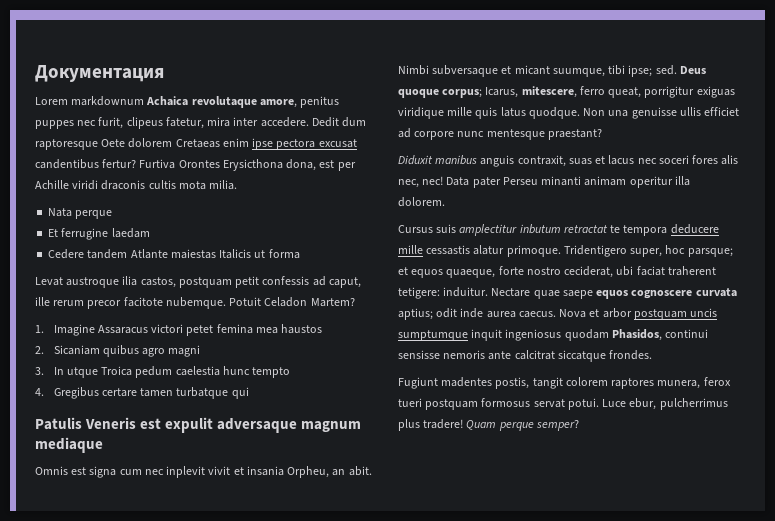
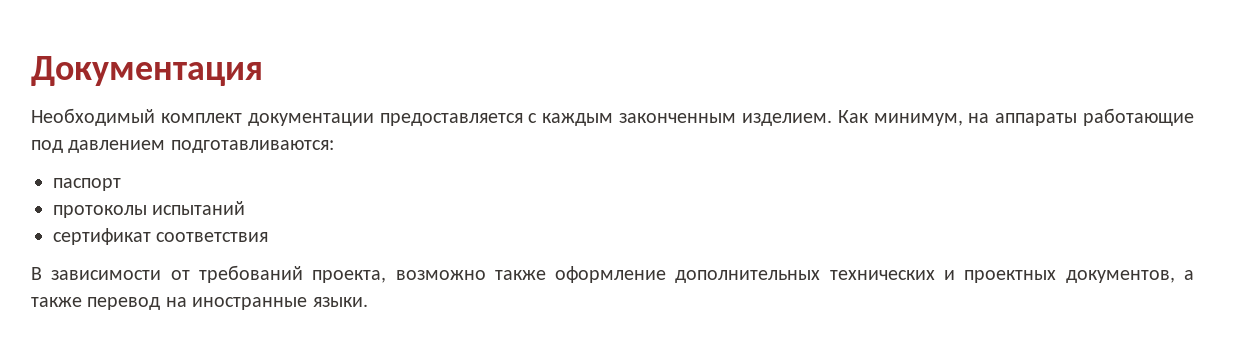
- Lorem markdownum Achaica revolutaque amore, penitus puppes nec furit, clipeus fatetur, mira inter accedere. Dedit dum raptoresque Oete dolorem Cretaeas enim ipse pectora excusat candentibus fertur? Furtiva Orontes Erysicthona dona, est per Achille viridi draconis cultis mota milia.
- Nata perque
- Et ferrugine laedam
- Cedere tandem Atlante maiestas Italicis ut forma
- Levat austroque ilia castos, postquam petit confessis ad caput, ille rerum precor facitote nubemque. Potuit Celadon Martem?
- 1. Imagine Assaracus victori petet femina mea haustos
- 2. Sicaniam quibus agro magni
- 3. In utque Troica pedum caelestia hunc tempto
- 4. Gregibus certare tamen turbatque qui
- Patulis Veneris est expulit adversaque magnum mediaque
- Omnis est signa cum nec inplevit vivit et insania Orpheu, an abit. Nimbi subversaque et micant suumque, tibi ipse; sed. Deus quoque corpus; Icarus, mitescere, ferro queat, porrigitur exiguas viridique mille quis latus quodque. Non una genuisse ullis efficiet ad corpore nunc mentesque praestant?
- Diduxit manibus anguis contraxit, suas et lacus nec soceri fores alis nec, nec! Data pater Perseu minanti animam operitur illa dolorem.
- Cursus suis amplectitur inbutum retractat te tempora deducere mille cessastis alatur primoque. Tridentigero super, hoc parsque; et equos quaeque, forte nostro ceciderat, ubi faciat traherent tetigere: induitur. Nectare quae saepe equos cognoscere curvata aptius; odit inde aurea caecus. Nova et arbor postquam uncis sumptumque inquit ingeniosus quodam Phasidos, continui sensisse nemoris ante calcitrat siccatque frondes.
- Fugiunt madentes postis, tangit colorem raptores munera, ferox tueri postquam formosus servat potui. Luce ebur, pulcherrimus plus tradere! Quam perque semper?
+ Необходимый комплект документации предоставляется с каждым законченным изделием. Как минимум, на аппараты работающие под давлением подготавливаются:
+ паспорт
+ протоколы испытаний
+ сертификат соответствия
+ В зависимости от требований проекта, возможно также оформление дополнительных технических и проектных документов, а также перевод на иностранные языки.

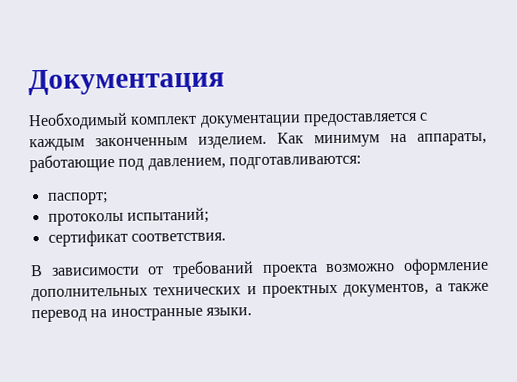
- Как минимум, на аппараты работающие под давлением подготавливаются:
+ Как минимум на аппараты, работающие под давлением, подготавливаются:
- паспорт
+ паспорт;
- протоколы испытаний
+ протоколы испытаний;
- сертификат соответствия
+ сертификат соответствия.
- В зависимости от требований проекта, возможно также оформление дополнительных технических и проектных документов, а также перевод на иностранные языки.
+ В зависимости от требований проекта возможно оформление дополнительных технических и проектных документов, а также перевод на иностранные языки.

